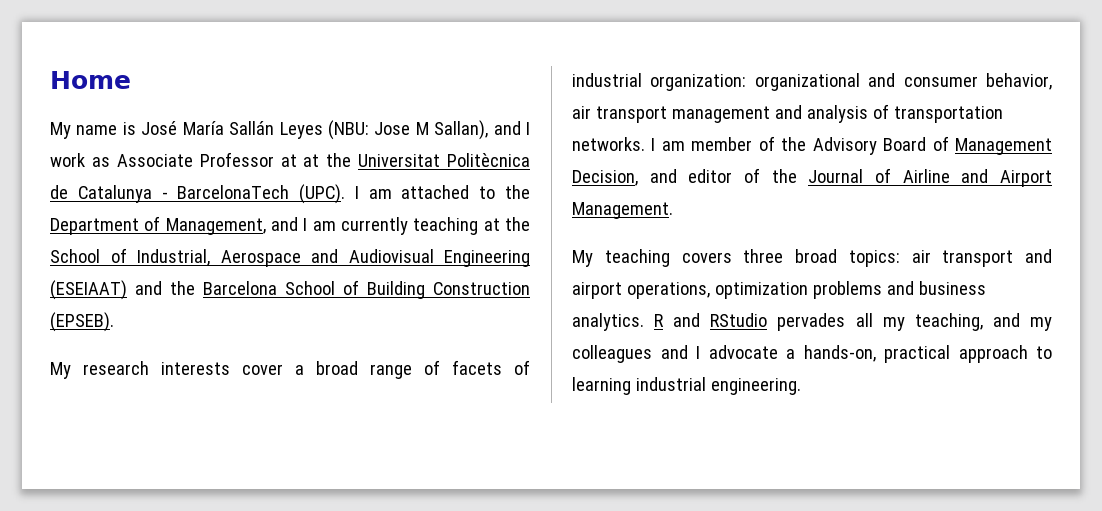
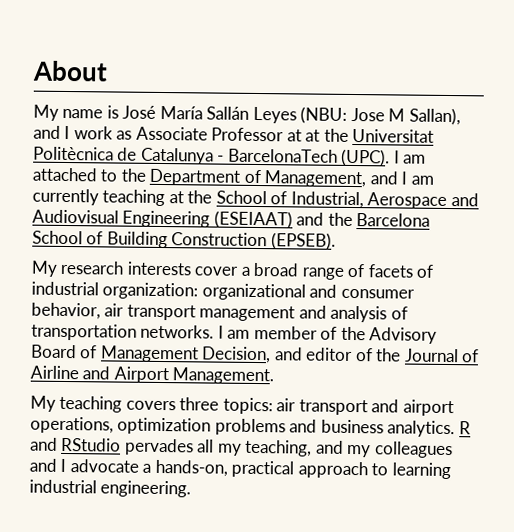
- Home
+ About
- My teaching covers three broad topics: air transport and airport operations, optimization problems and business analytics.
+ My teaching covers three topics: air transport and airport operations, optimization problems and business analytics.

